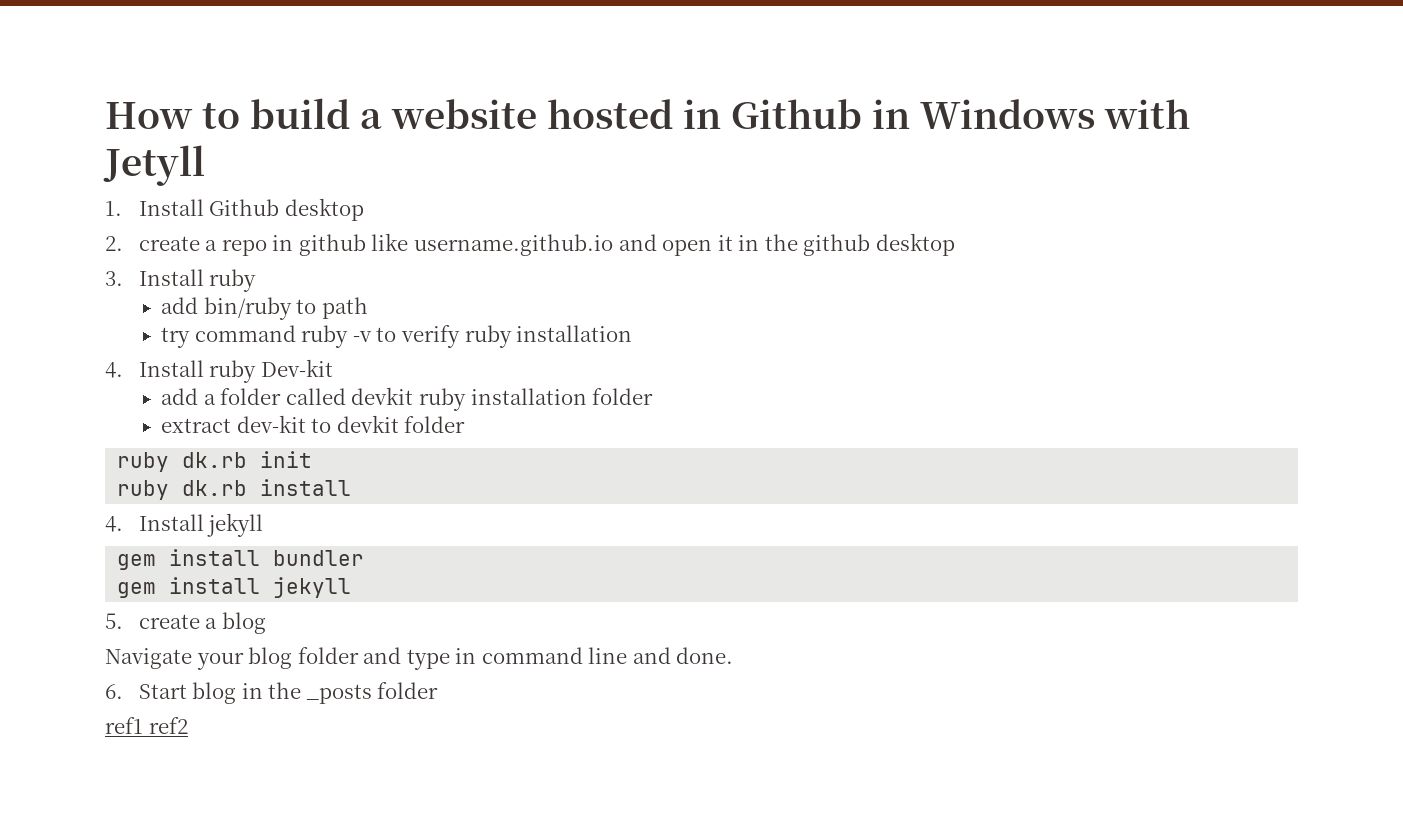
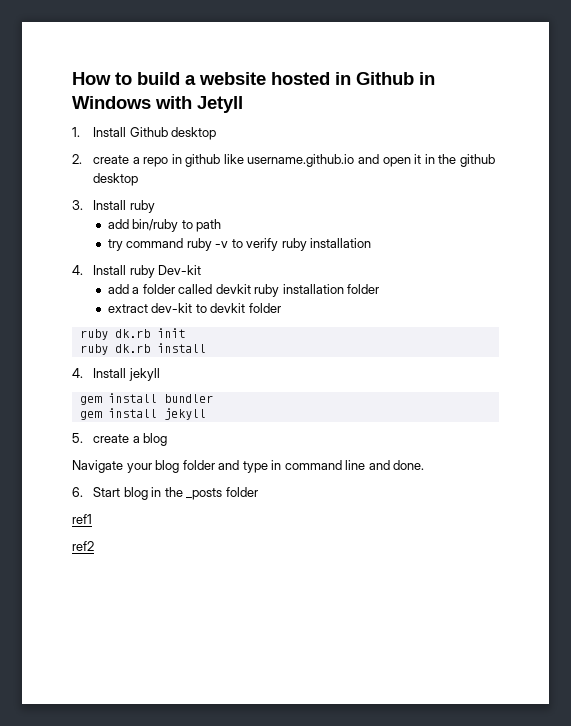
- ref1 ref2
+ ref1
+ ref2

